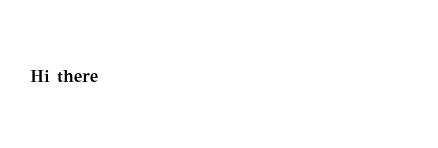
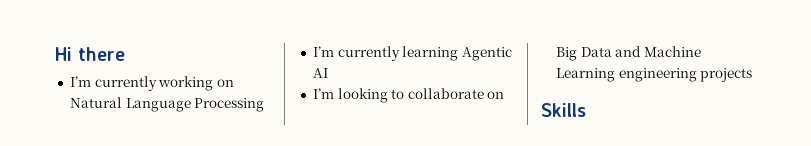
+ I’m currently working on Natural Language Processing
+ I’m currently learning Agentic AI
+ I’m looking to collaborate on Big Data and Machine Learning engineering projects
+ Skills

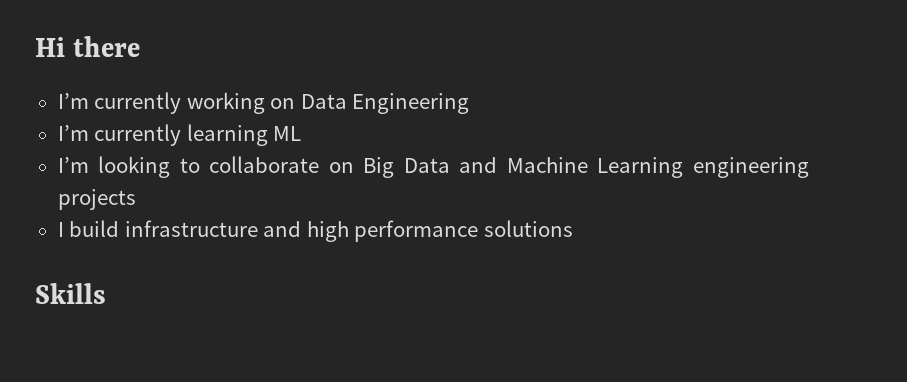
- I’m currently working on Natural Language Processing
+ I’m currently working on Data Engineering
- I’m currently learning Agentic AI
+ I’m currently learning ML
+ I build infrastructure and high performance solutions

